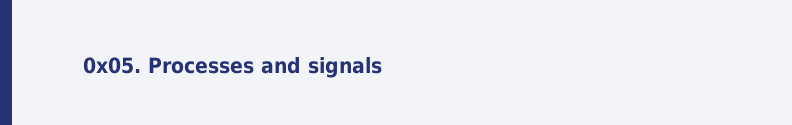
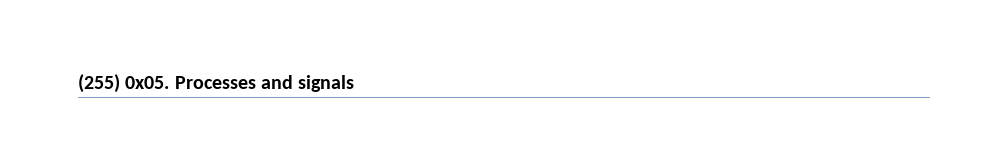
- 0x05.
+ (255) 0x05.

